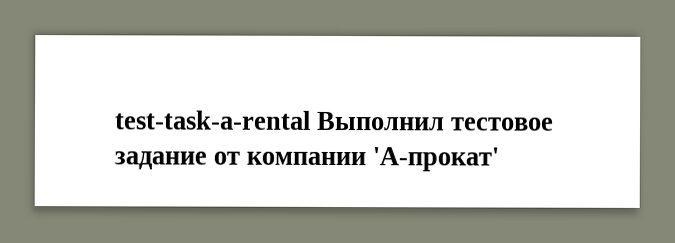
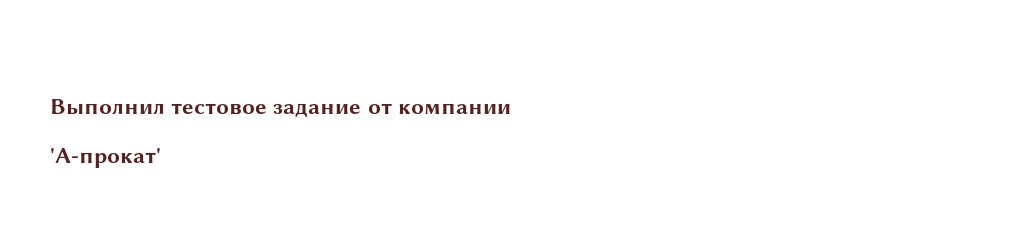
- test-task-a-rental Выполнил тестовое задание от компании 'А-прокат'
+ Выполнил тестовое задание от компании
+ 'А-прокат'

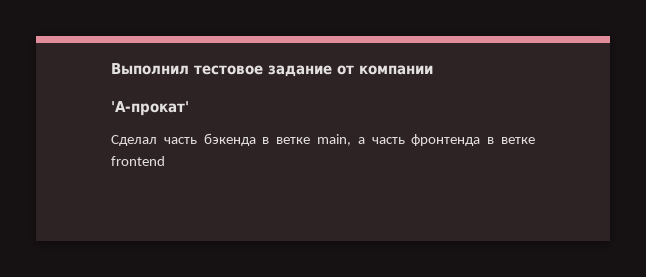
+ Сделал часть бэкенда в ветке main, а часть фронтенда в ветке frontend

